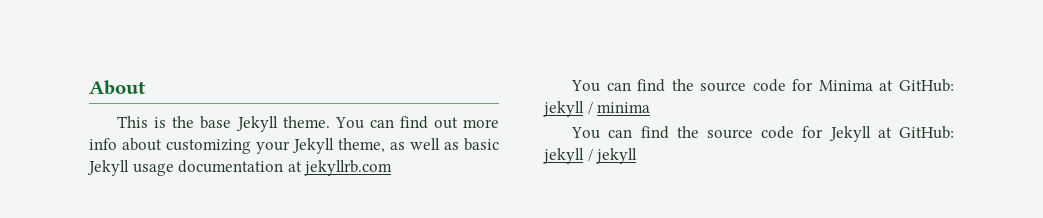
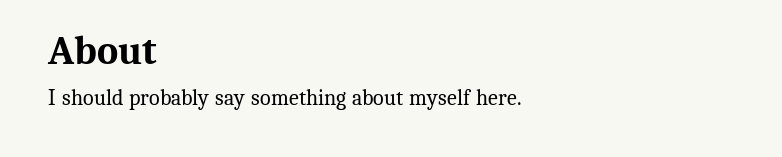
- This is the base Jekyll theme. You can find out more info about customizing your Jekyll theme, as well as basic Jekyll usage documentation at jekyllrb.com
- You can find the source code for Minima at GitHub: jekyll / minima
- You can find the source code for Jekyll at GitHub: jekyll / jekyll
+ I should probably say something about myself here.

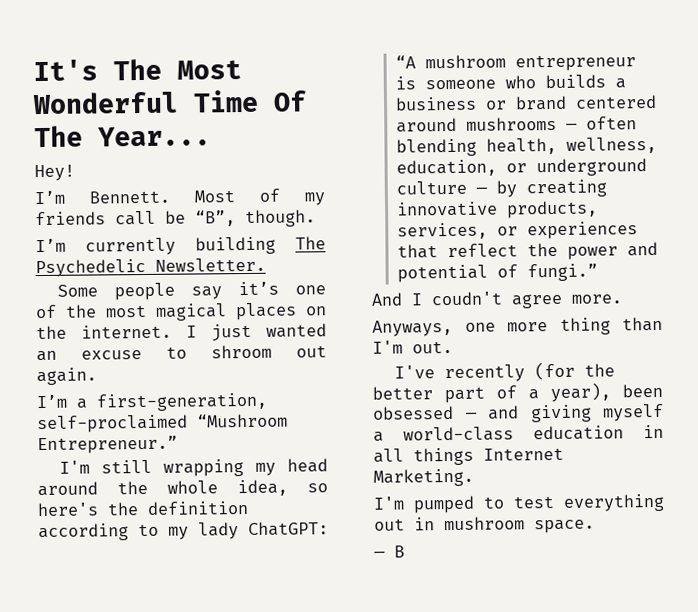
- About
- I should probably say something about myself here.
+ It's The Most Wonderful Time Of The Year...
+ Hey!
+ I’m Bennett. Most of my friends call be “B”, though.
+ I’m currently building The Psychedelic Newsletter.
+ Some people say it’s one of the most magical places on the internet. I just wanted an excuse to shroom out again.
+ I’m a first-generation, self-proclaimed “Mushroom Entrepreneur.”
+ I'm still wrapping my head around the whole idea, so here's the definition according to my lady ChatGPT:
+ “A mushroom entrepreneur is someone who builds a business or brand centered around mushrooms — often blending health, wellness, education, or underground culture — by creating innovative products, services, or experiences that reflect the power and potential of fungi.”
+ And I coudn't agree more.
+ Anyways, one more thing than I'm out.
+ I've recently (for the better part of a year), been obsessed — and giving myself a world-class education in all things Internet Marketing.
+ I'm pumped to test everything out in mushroom space.
+ — B

